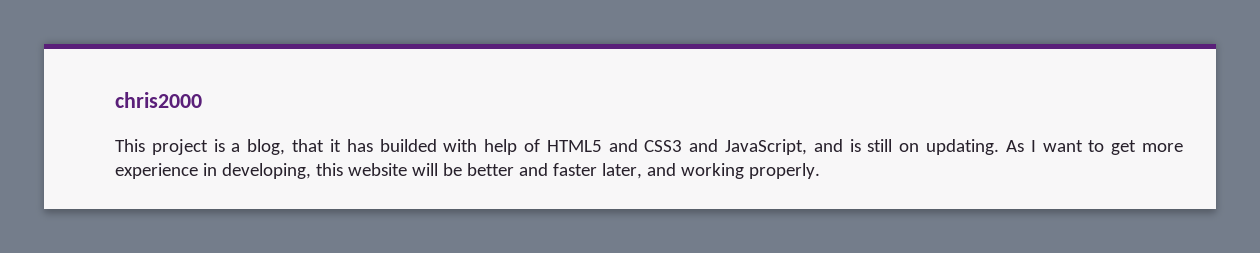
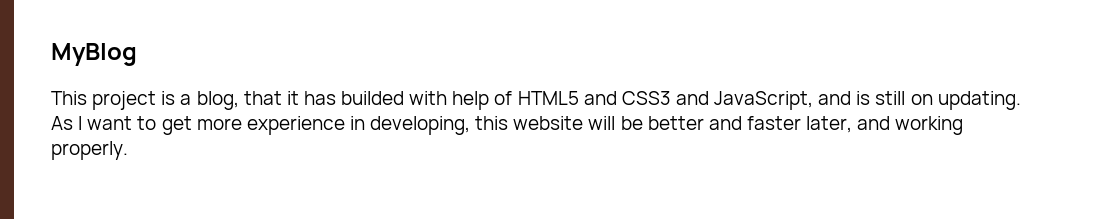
- chris2000
+ MyBlog

